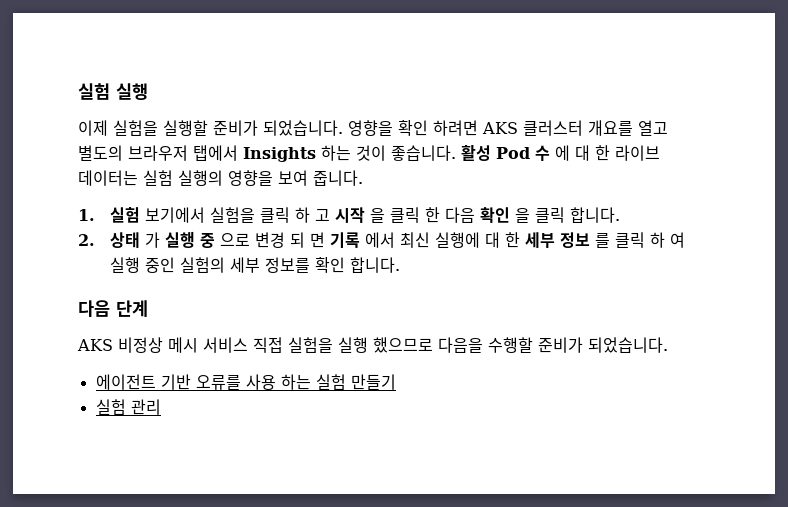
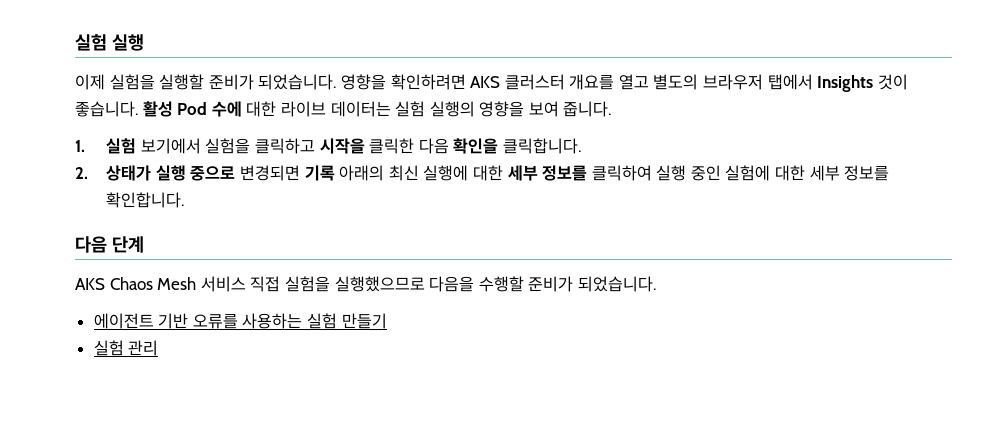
- 영향을 확인 하려면 AKS 클러스터 개요를 열고 별도의 브라우저 탭에서 Insights 하는 것이 좋습니다.
+ 영향을 확인하려면 AKS 클러스터 개요를 열고 별도의 브라우저 탭에서 Insights 것이 좋습니다.
- 활성 Pod 수 에 대 한 라이브 데이터는 실험 실행의 영향을 보여 줍니다.
+ 활성 Pod 수에 대한 라이브 데이터는 실험 실행의 영향을 보여 줍니다.
- 1. 실험 보기에서 실험을 클릭 하 고 시작 을 클릭 한 다음 확인 을 클릭 합니다.
- 2. 상태 가 실행 중 으로 변경 되 면 기록 에서 최신 실행에 대 한 세부 정보 를 클릭 하 여 실행 중인 실험의 세부 정보를 확인 합니다.
+ 1. 실험 보기에서 실험을 클릭하고 시작을 클릭한 다음 확인을 클릭합니다.
+ 2. 상태가 실행 중으로 변경되면 기록 아래의 최신 실행에 대한 세부 정보를 클릭하여 실행 중인 실험에 대한 세부 정보를 확인합니다.
- AKS 비정상 메시 서비스 직접 실험을 실행 했으므로 다음을 수행할 준비가 되었습니다.
+ AKS Chaos Mesh 서비스 직접 실험을 실행했으므로 다음을 수행할 준비가 되었습니다.
- 에이전트 기반 오류를 사용 하는 실험 만들기
+ 에이전트 기반 오류를 사용하는 실험 만들기

